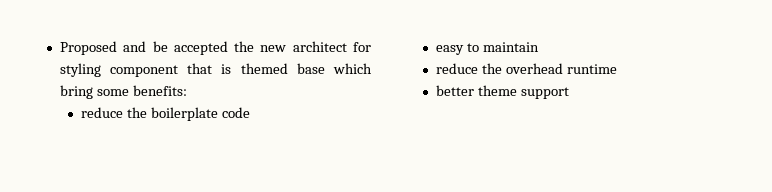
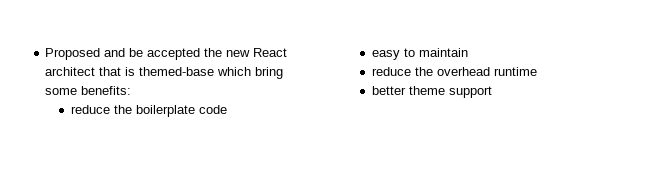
- Proposed and be accepted the new architect for styling component that is themed base which bring some benefits:
+ Proposed and be accepted the new React architect that is themed-base which bring some benefits:

